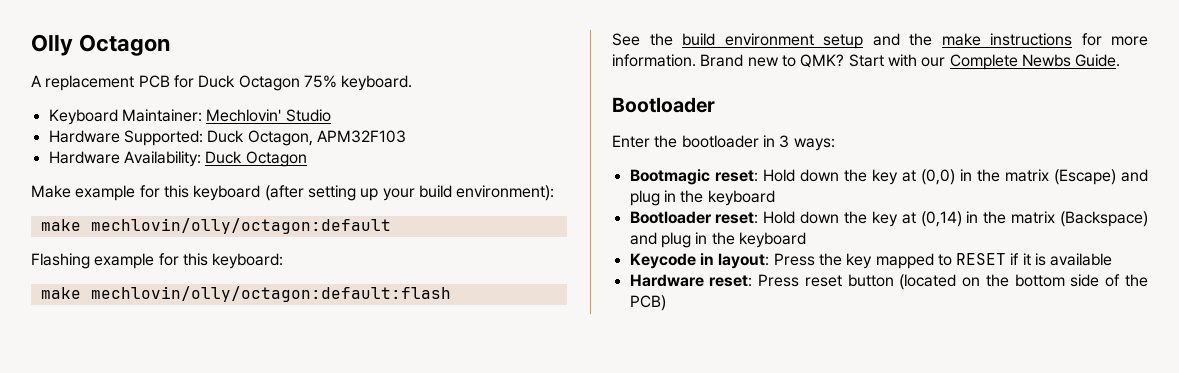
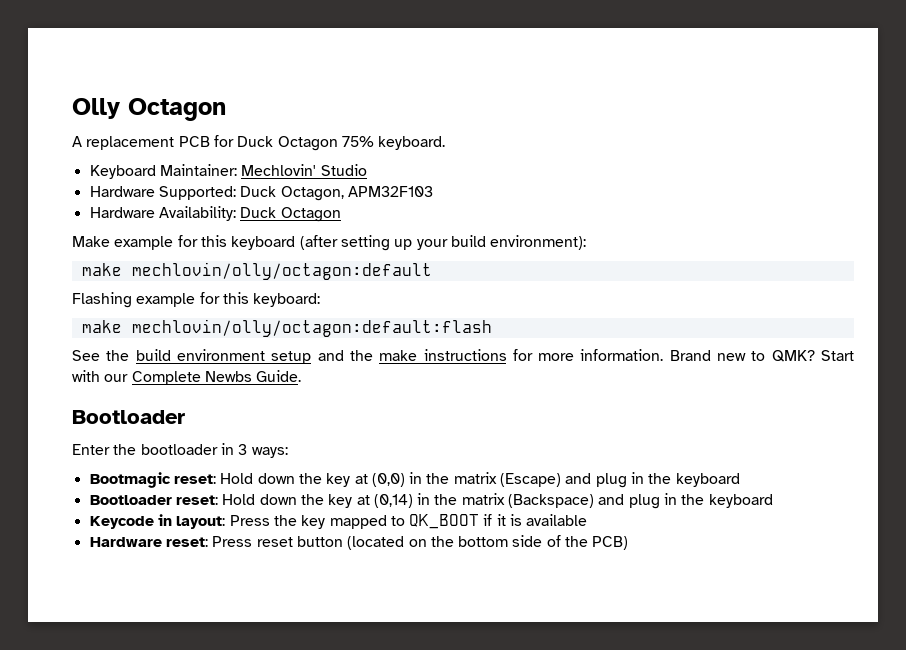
- Keycode in layout: Press the key mapped to RESET if it is available
+ Keycode in layout: Press the key mapped to QK_BOOT if it is available

